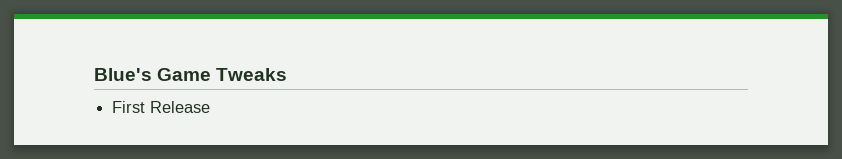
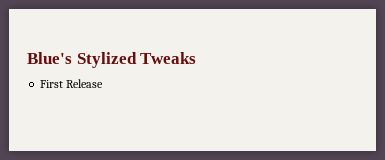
- Blue's Game Tweaks
+ Blue's Stylized Tweaks

